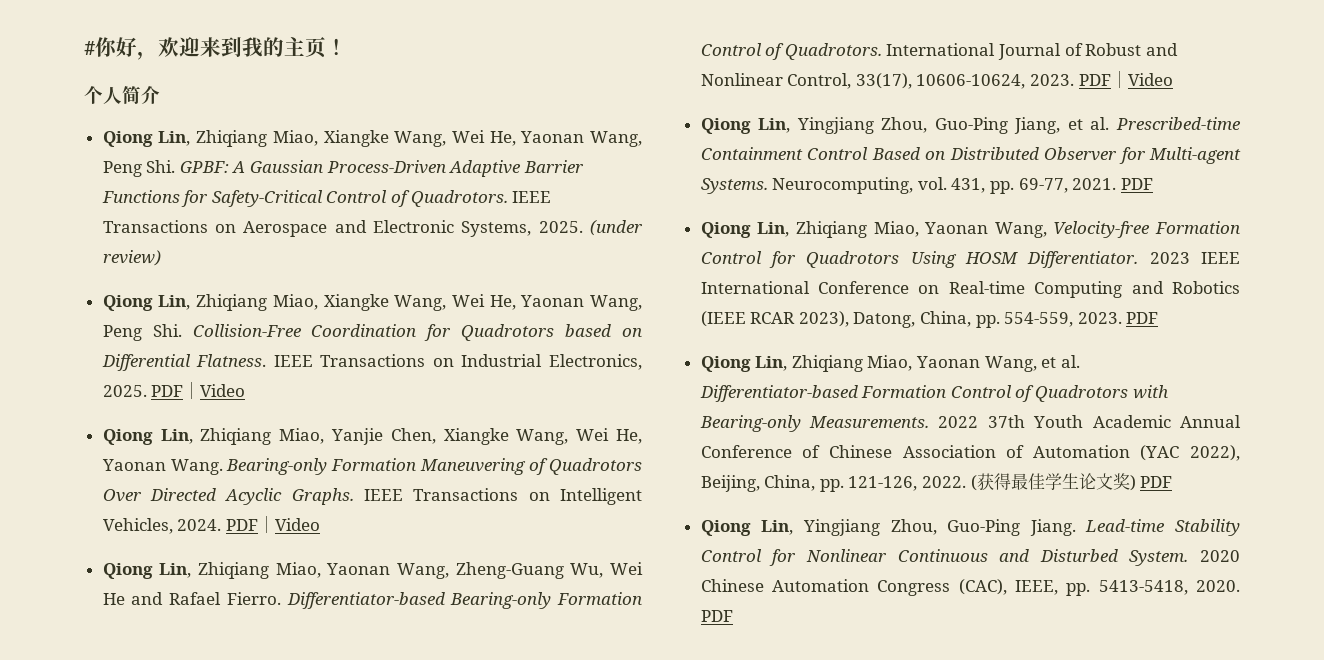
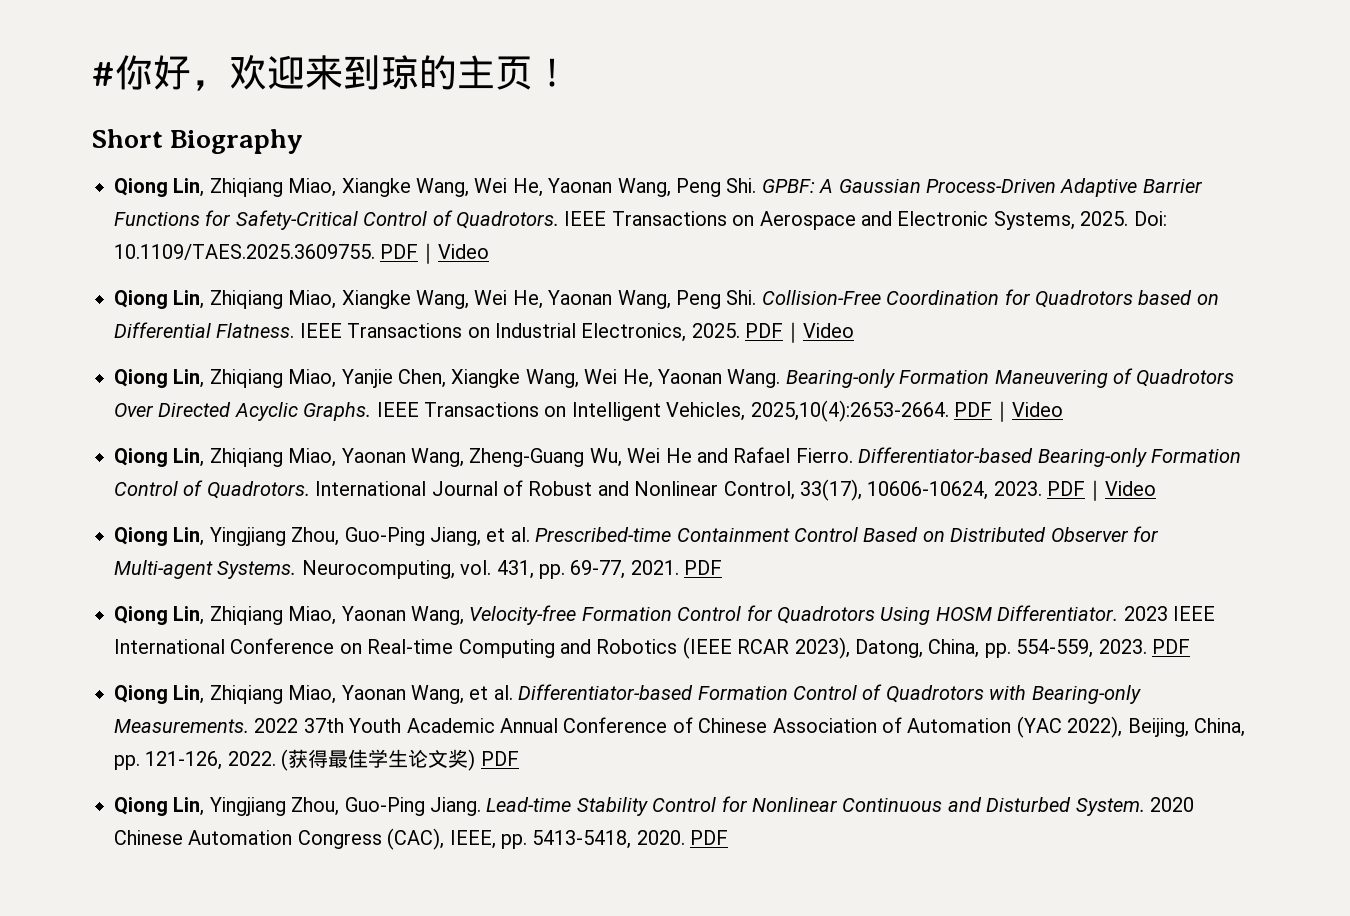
- #你好，欢迎来到我的主页！
+ #你好，欢迎来到琼的主页！
- 个人简介
+ Short Biography
- (under review)
+ Doi: 10.1109/TAES.2025.3609755. PDF｜Video
- IEEE Transactions on Intelligent Vehicles, 2024.
+ IEEE Transactions on Intelligent Vehicles, 2025,10(4):2653-2664.

